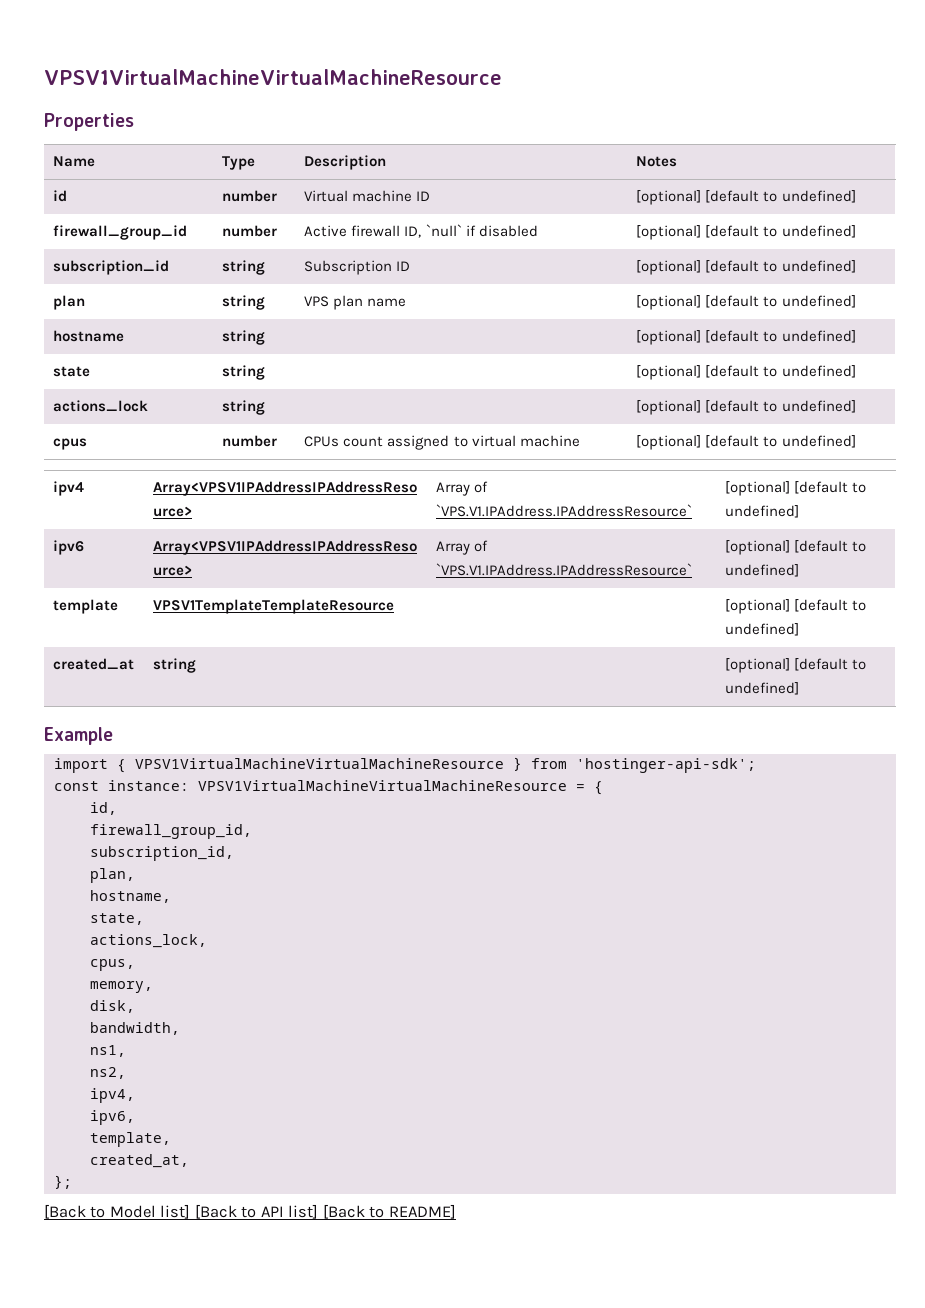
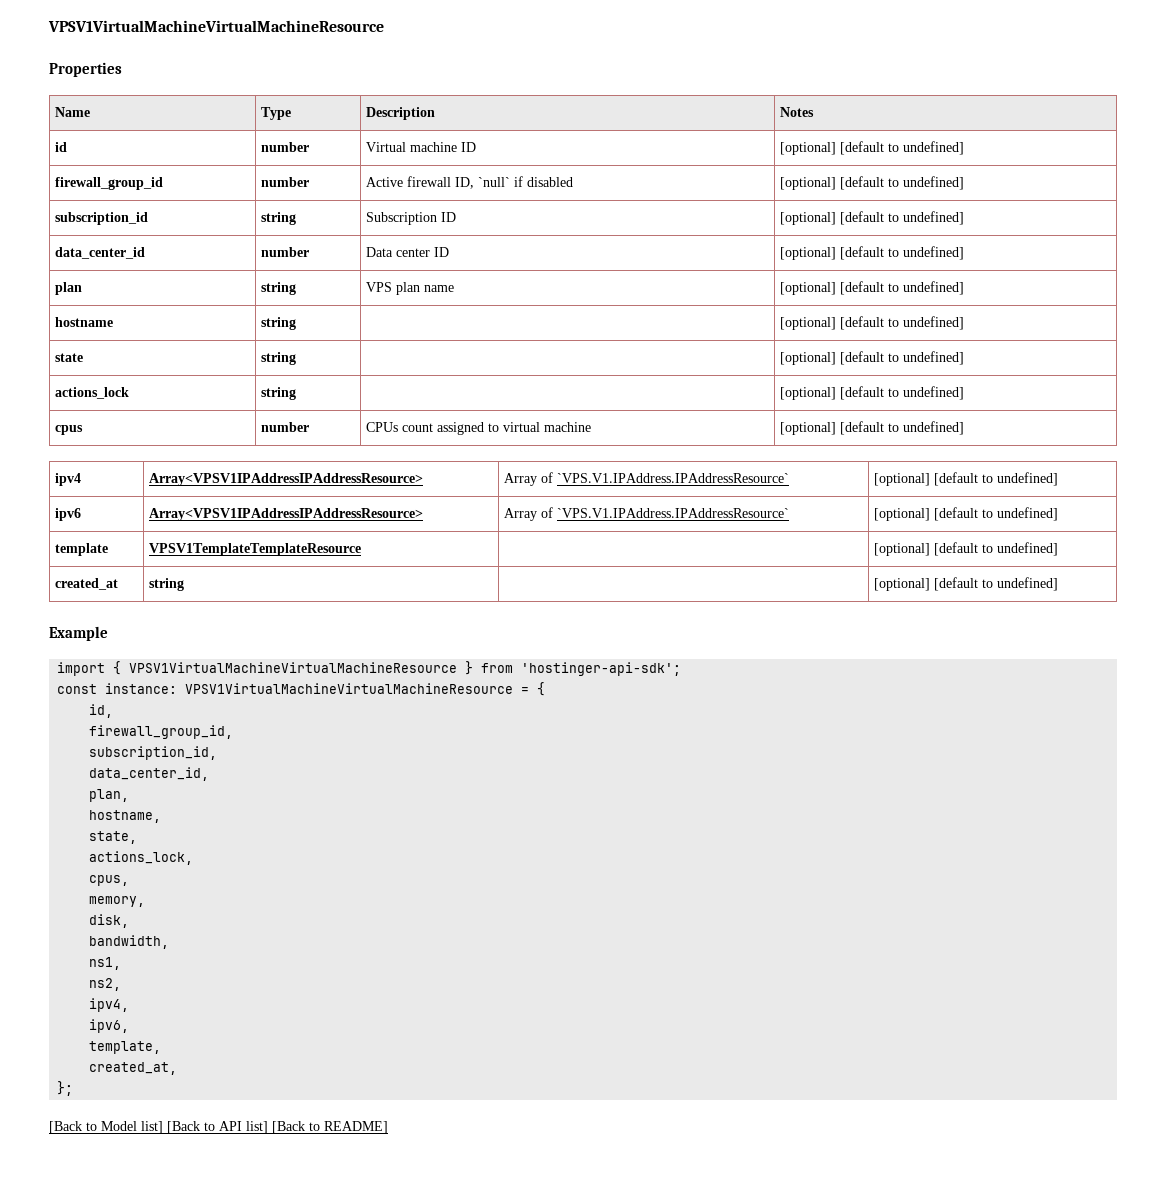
+ data_center_id | number | Data center ID | [optional] [default to undefined]
+ data_center_id,

